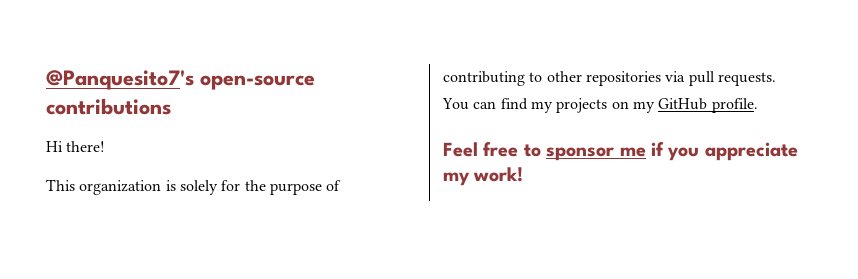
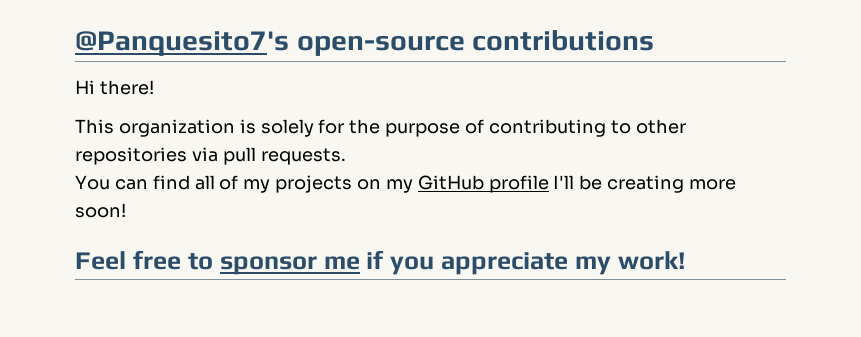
- You can find my projects on my GitHub profile.
+ You can find all of my projects on my GitHub profile I'll be creating more soon!

